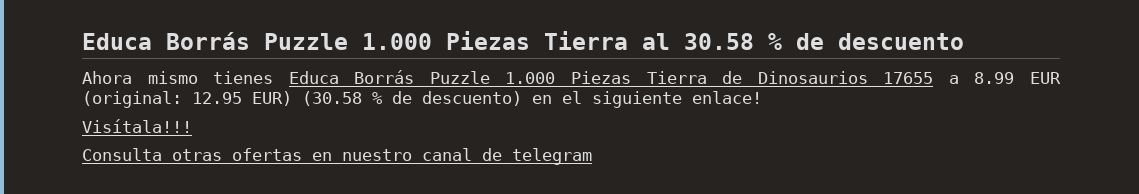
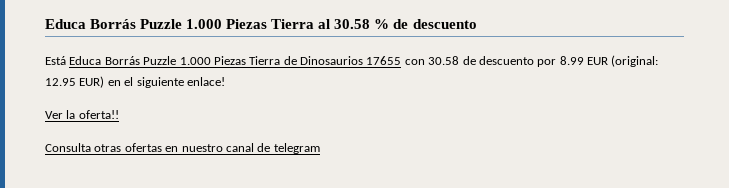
- Ahora mismo tienes Educa Borrás Puzzle 1.000 Piezas Tierra de Dinosaurios 17655 a 8.99 EUR (original: 12.95 EUR) (30.58 % de descuento) en el siguiente enlace!
+ Está Educa Borrás Puzzle 1.000 Piezas Tierra de Dinosaurios 17655 con 30.58 de descuento por 8.99 EUR (original: 12.95 EUR) en el siguiente enlace!
- Visítala!!!
+ Ver la oferta!!

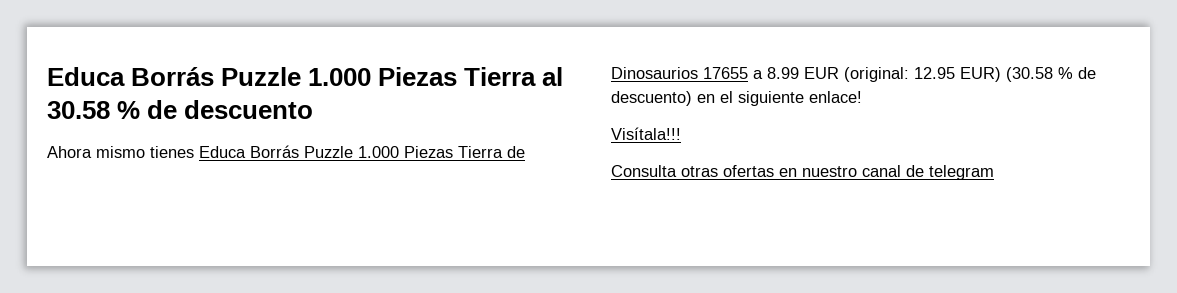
- Está Educa Borrás Puzzle 1.000 Piezas Tierra de Dinosaurios 17655 con 30.58 de descuento por 8.99 EUR (original: 12.95 EUR) en el siguiente enlace!
+ Ahora mismo tienes Educa Borrás Puzzle 1.000 Piezas Tierra de Dinosaurios 17655 a 8.99 EUR (original: 12.95 EUR) (30.58 % de descuento) en el siguiente enlace!
- Ver la oferta!!
+ Visítala!!!

